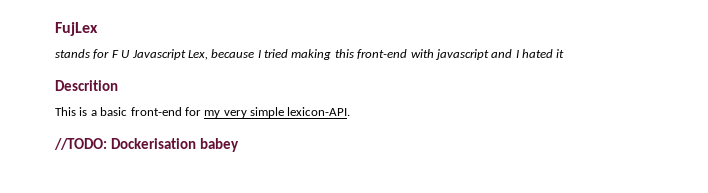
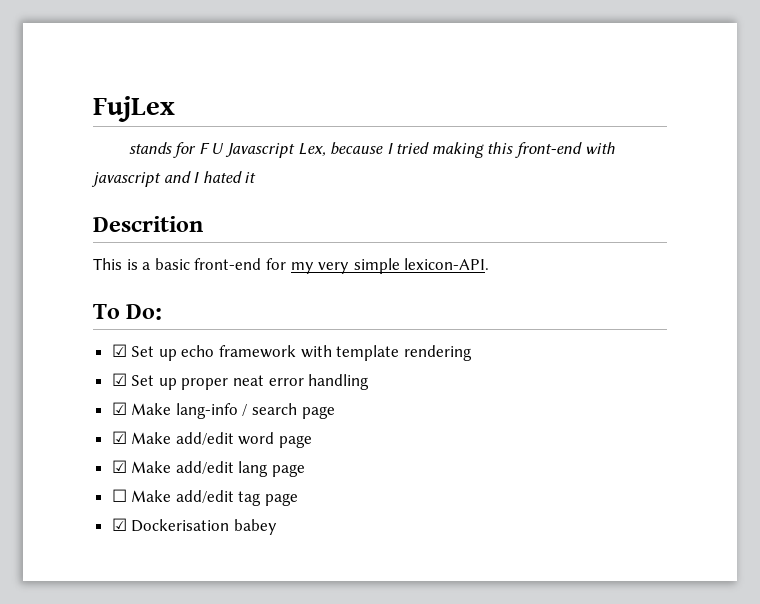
- //TODO: Dockerisation babey
+ To Do:
+ ☑ Set up echo framework with template rendering
+ ☑ Set up proper neat error handling
+ ☑ Make lang-info / search page
+ ☑ Make add/edit word page
+ ☑ Make add/edit lang page
+ ☐ Make add/edit tag page
+ ☑ Dockerisation babey

